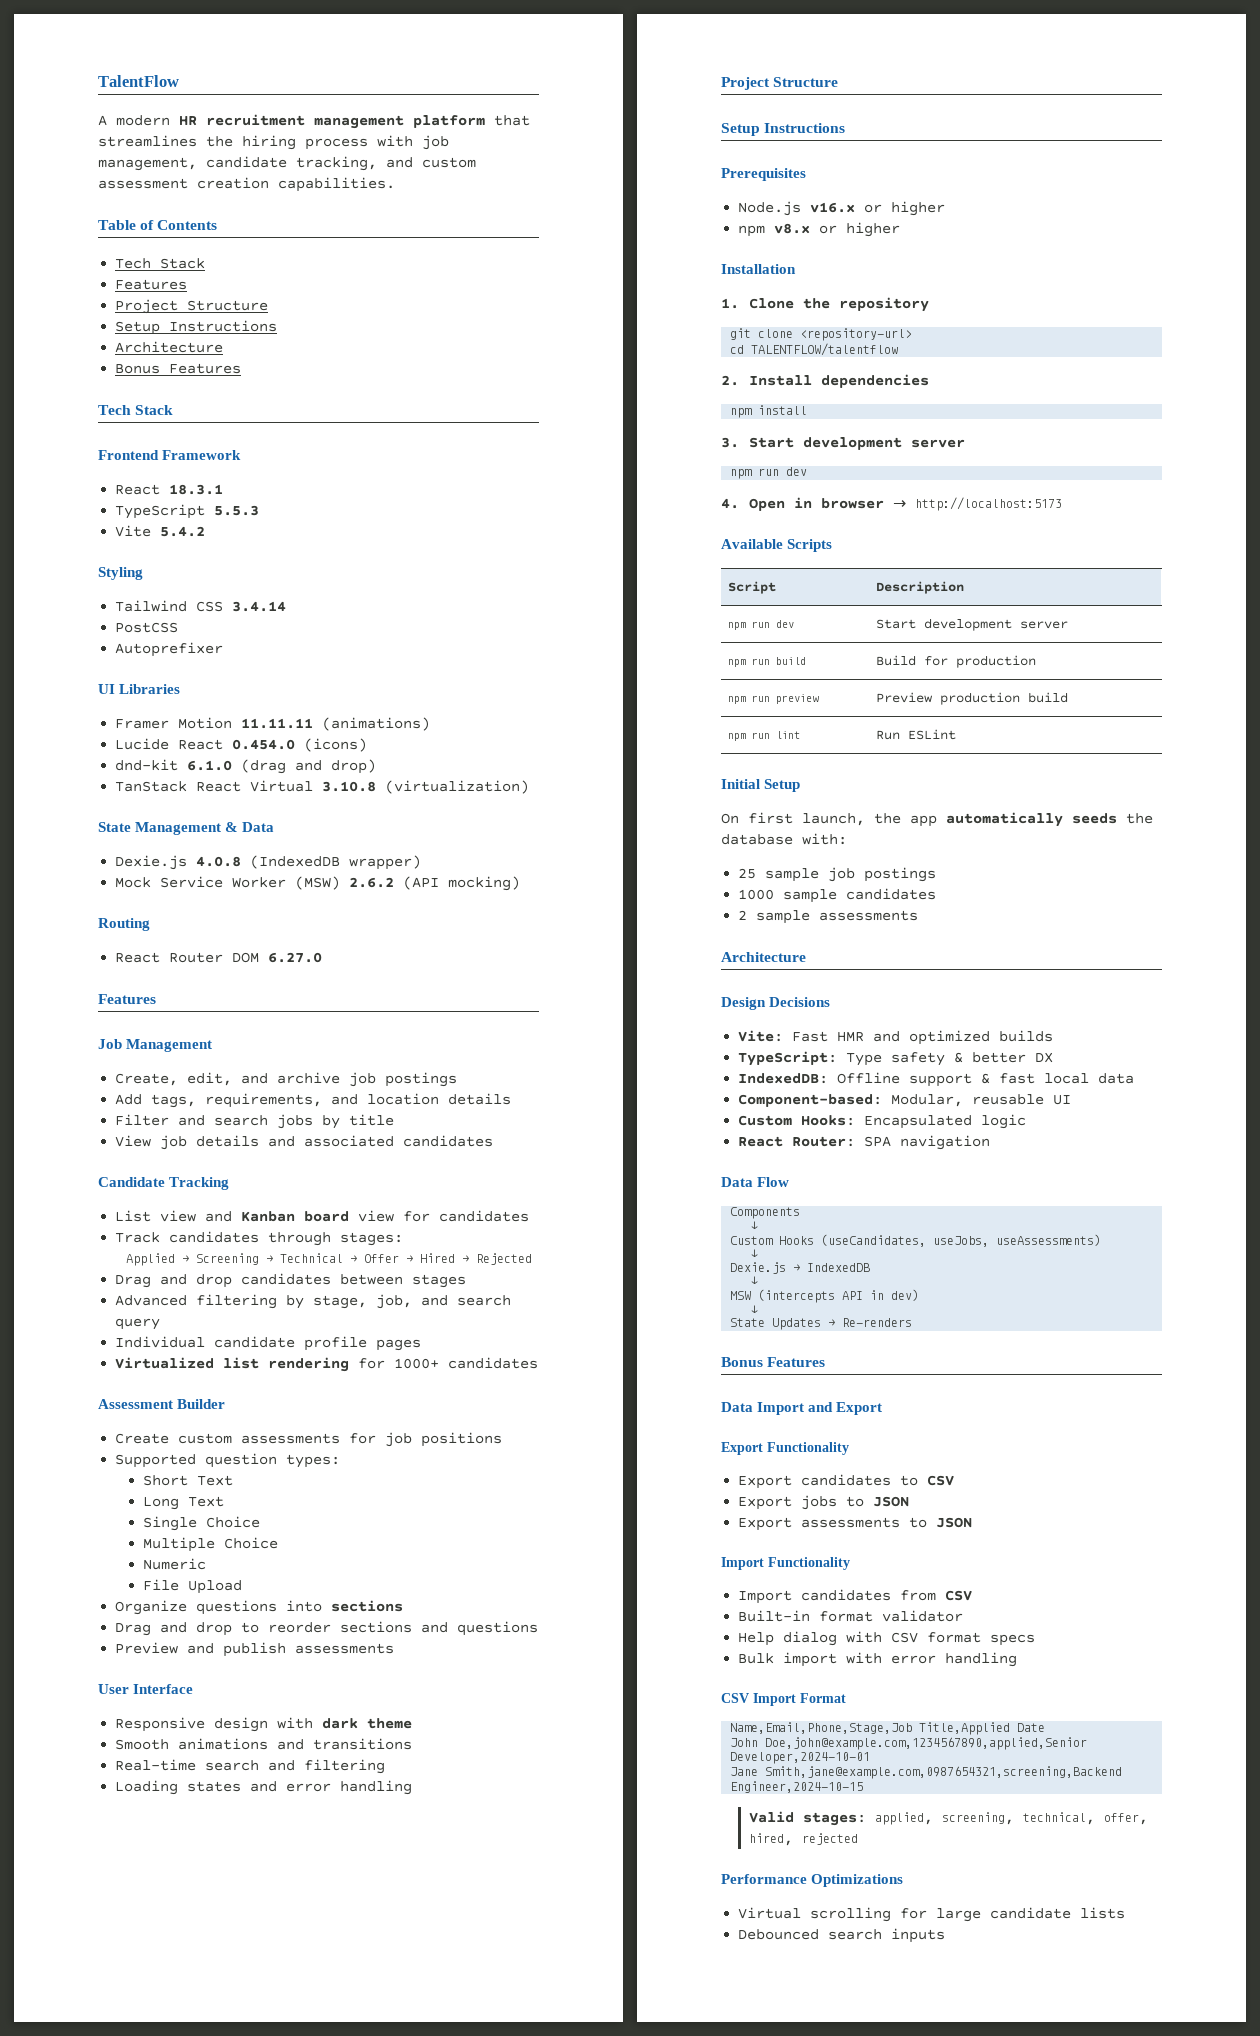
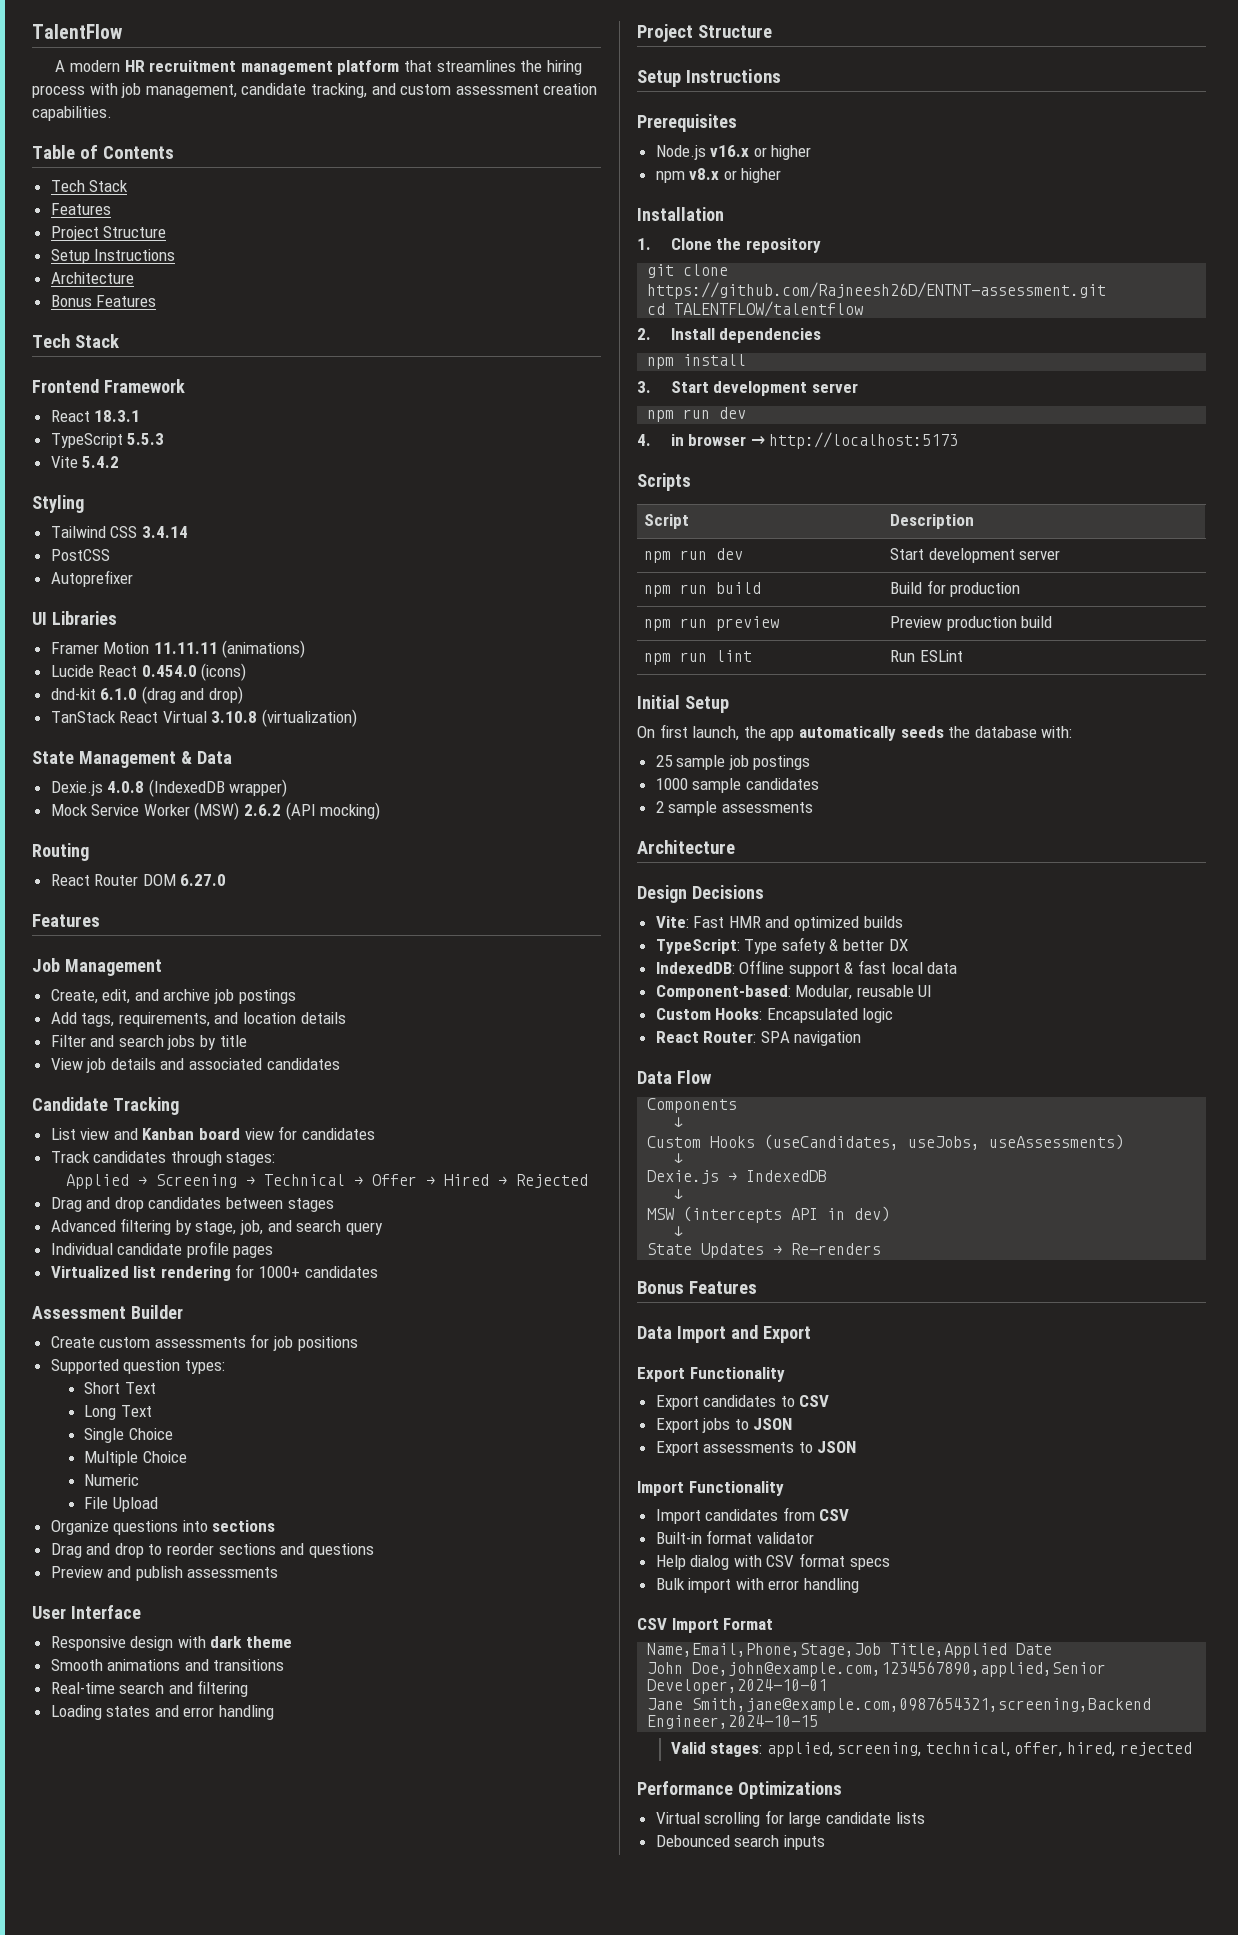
- git clone <repository-url>
+ git clone https://github.com/Rajneesh26D/ENTNT-assessment.git
- 4. Open in browser → http://localhost:5173
+ 4. in browser → http://localhost:5173
- Available Scripts
+ Scripts

